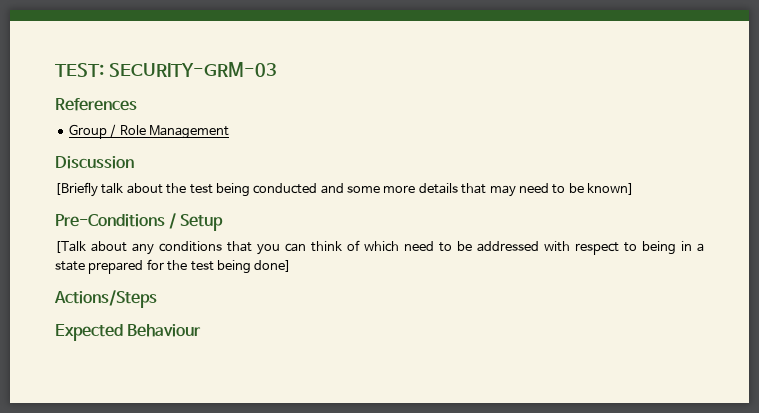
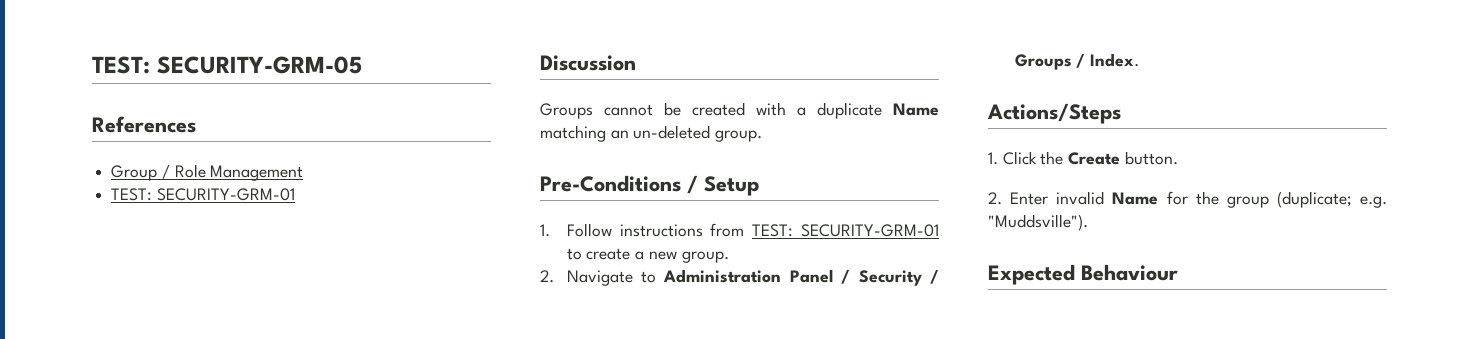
- TEST: SECURITY-GRM-03
+ TEST: SECURITY-GRM-05
  Group / Role Management
+ TEST: SECURITY-GRM-01
- [Briefly talk about the test being conducted and some more details that may need to be known]
+ Groups cannot be created with a duplicate Name matching an un-deleted group.
  Pre-Conditions / Setup
- [Talk about any conditions that you can think of which need to be addressed with respect to being in a state prepared for the test being done]
+ 1. Follow instructions from TEST: SECURITY-GRM-01 to create a new group.
+ 2. Navigate to Administration Panel / Security / Groups / Index.
  Actions/Steps
+ 1. Click the Create button.
+ 2. Enter invalid Name for the group (duplicate; e.g. "Muddsville").

